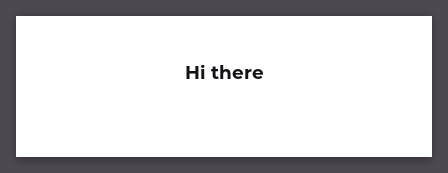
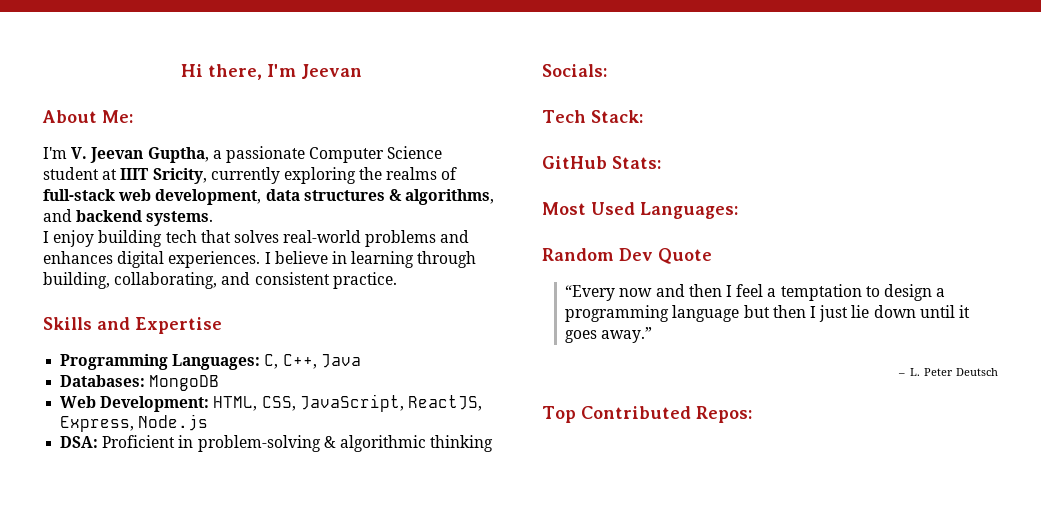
- Hi there
+ Hi there, I'm Jeevan
+ About Me:
+ I'm V. Jeevan Guptha, a passionate Computer Science student at IIIT Sricity, currently exploring the realms of full-stack web development, data structures & algorithms, and backend systems.
+ I enjoy building tech that solves real-world problems and enhances digital experiences. I believe in learning through building, collaborating, and consistent practice.
+ Skills and Expertise
+ Programming Languages: C, C++, Java
+ Databases: MongoDB
+ Web Development: HTML, CSS, JavaScript, ReactJS, Express, Node.js
+ DSA: Proficient in problem-solving & algorithmic thinking
+ Socials:
+ Tech Stack:
+ GitHub Stats:
+ Most Used Languages:
+ Random Dev Quote
+ “Every now and then I feel a temptation to design a programming language but then I just lie down until it goes away.”
+ – L. Peter Deutsch
+ Top Contributed Repos:

